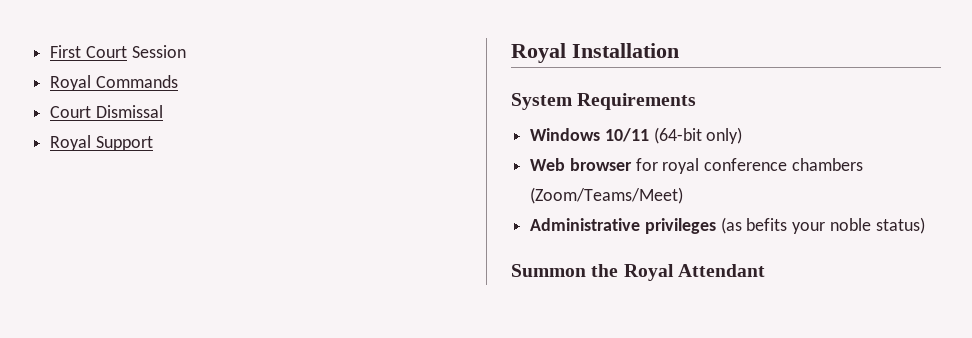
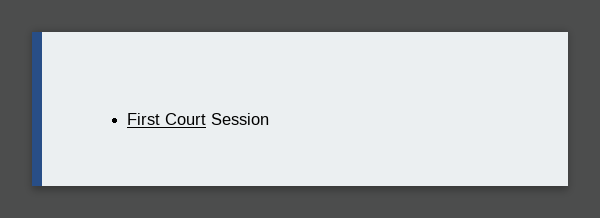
- Royal Commands
- Court Dismissal
- Royal Support
- Royal Installation
- System Requirements
- Windows 10/11 (64-bit only)
- Web browser for royal conference chambers (Zoom/Teams/Meet)
- Administrative privileges (as befits your noble status)
- Summon the Royal Attendant

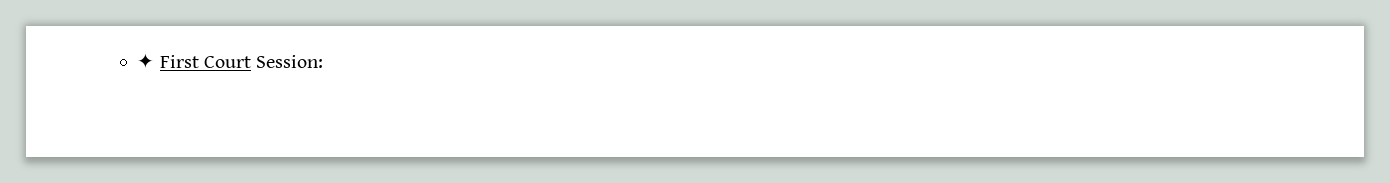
- First Court Session
+ ✦ First Court Session:

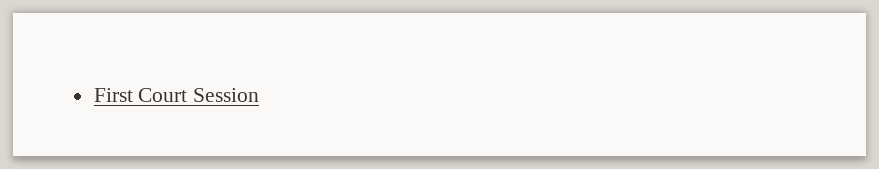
- ✦ First Court Session:
+ First Court Session

